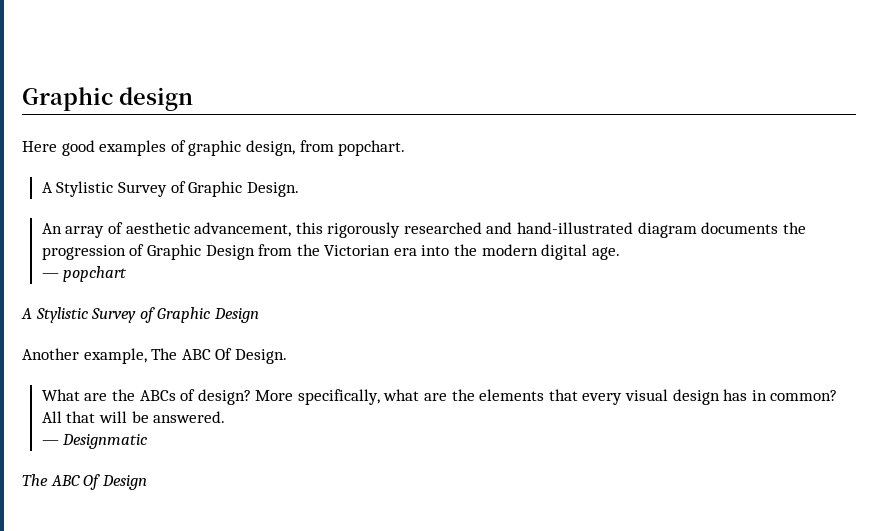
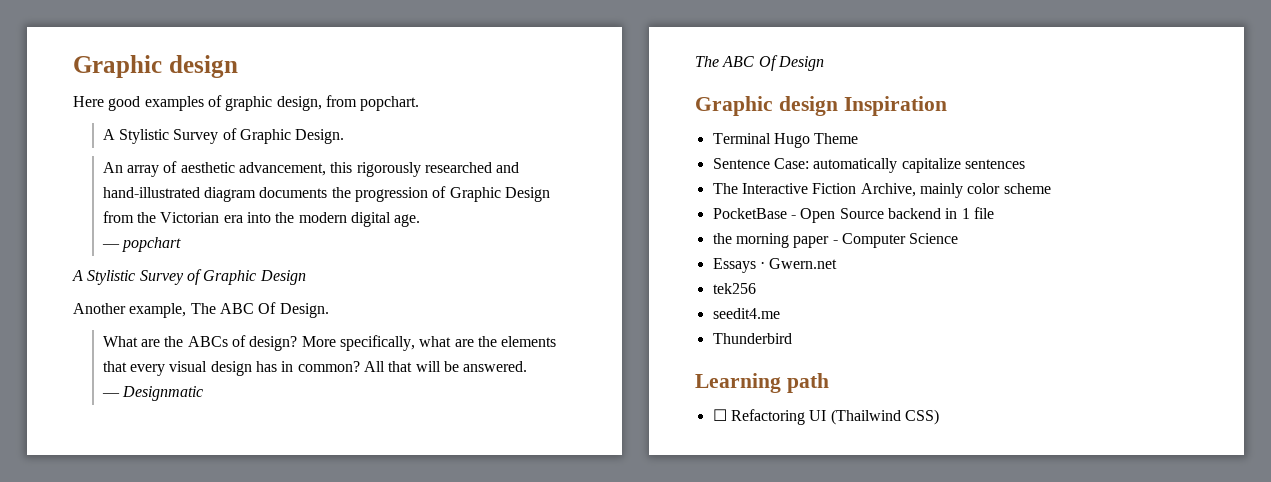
+ Graphic design Inspiration
+ Terminal Hugo Theme
+ Sentence Case: automatically capitalize sentences
+ The Interactive Fiction Archive, mainly color scheme
+ PocketBase - Open Source backend in 1 file
+ the morning paper - Computer Science
+ Essays · Gwern.net
+ tek256
+ seedit4.me
+ Thunderbird
+ Learning path
+ ☐ Refactoring UI (Thailwind CSS)

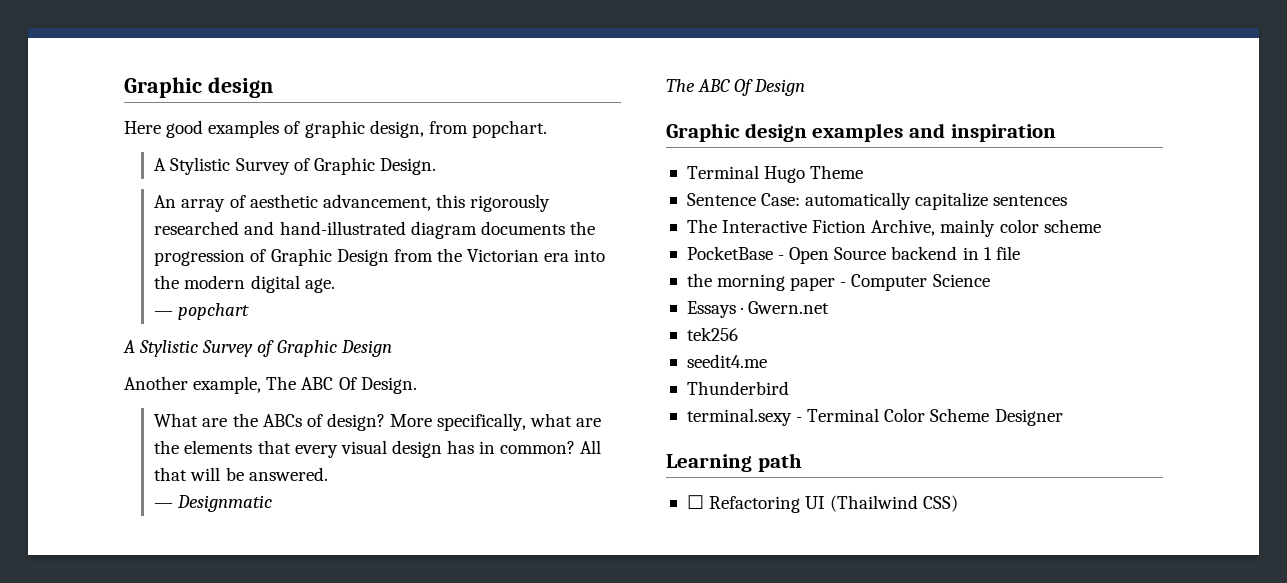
- Graphic design Inspiration
+ Graphic design examples and inspiration
+ terminal.sexy - Terminal Color Scheme Designer

